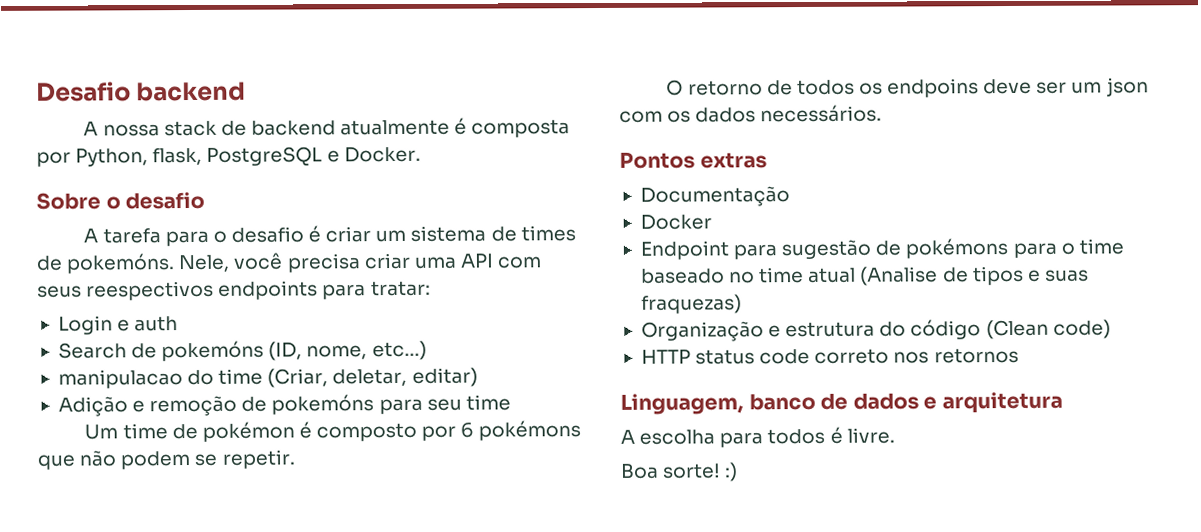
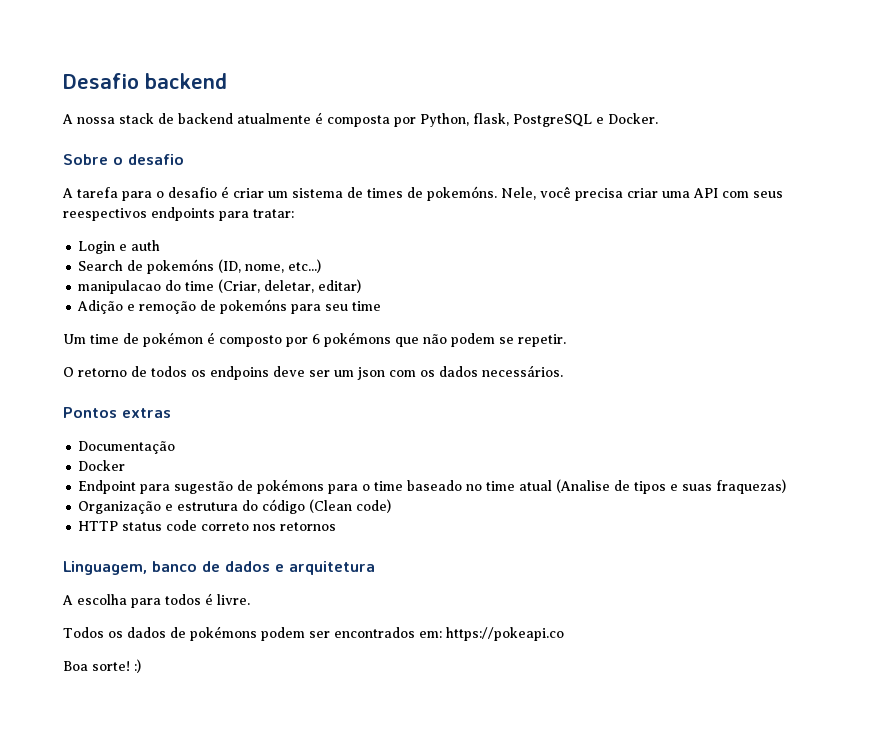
+ Todos os dados de pokémons podem ser encontrados em: https://pokeapi.co

